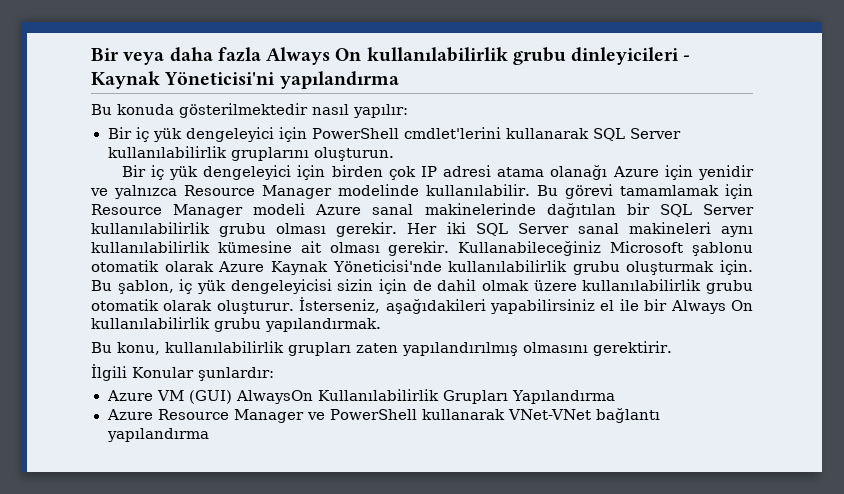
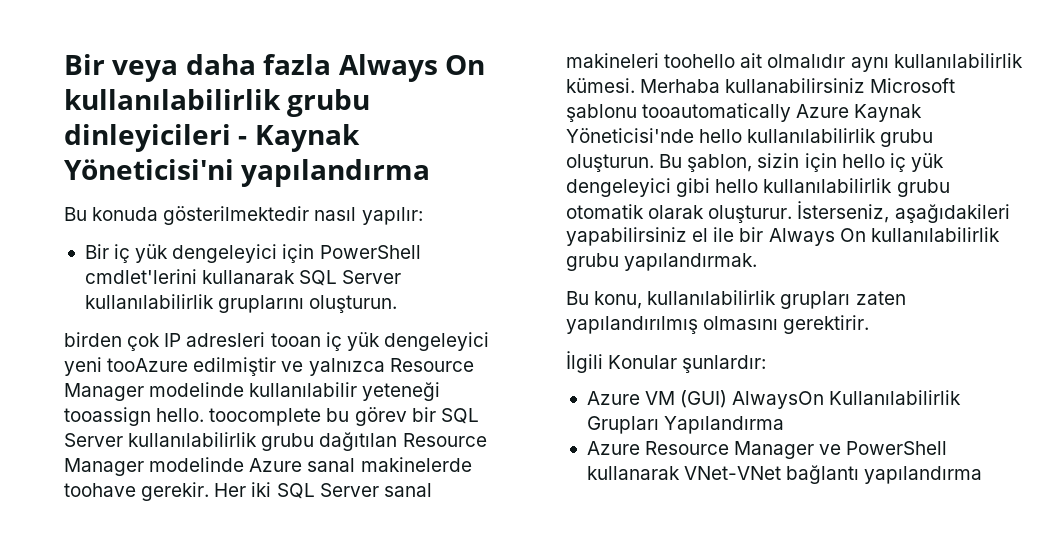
- Bir iç yük dengeleyici için birden çok IP adresi atama olanağı Azure için yenidir ve yalnızca Resource Manager modelinde kullanılabilir. Bu görevi tamamlamak için Resource Manager modeli Azure sanal makinelerinde dağıtılan bir SQL Server kullanılabilirlik grubu olması gerekir.
+ birden çok IP adresleri tooan iç yük dengeleyici yeni tooAzure edilmiştir ve yalnızca Resource Manager modelinde kullanılabilir yeteneği tooassign hello. toocomplete bu görev bir SQL Server kullanılabilirlik grubu dağıtılan Resource Manager modelinde Azure sanal makinelerde toohave gerekir.
- Her iki SQL Server sanal makineleri aynı kullanılabilirlik kümesine ait olması gerekir. Kullanabileceğiniz Microsoft şablonu otomatik olarak Azure Kaynak Yöneticisi'nde kullanılabilirlik grubu oluşturmak için. Bu şablon, iç yük dengeleyicisi sizin için de dahil olmak üzere kullanılabilirlik grubu otomatik olarak oluşturur.
+ Her iki SQL Server sanal makineleri toohello ait olmalıdır aynı kullanılabilirlik kümesi. Merhaba kullanabilirsiniz Microsoft şablonu tooautomatically Azure Kaynak Yöneticisi'nde hello kullanılabilirlik grubu oluşturun. Bu şablon, sizin için hello iç yük dengeleyici gibi hello kullanılabilirlik grubu otomatik olarak oluşturur.

